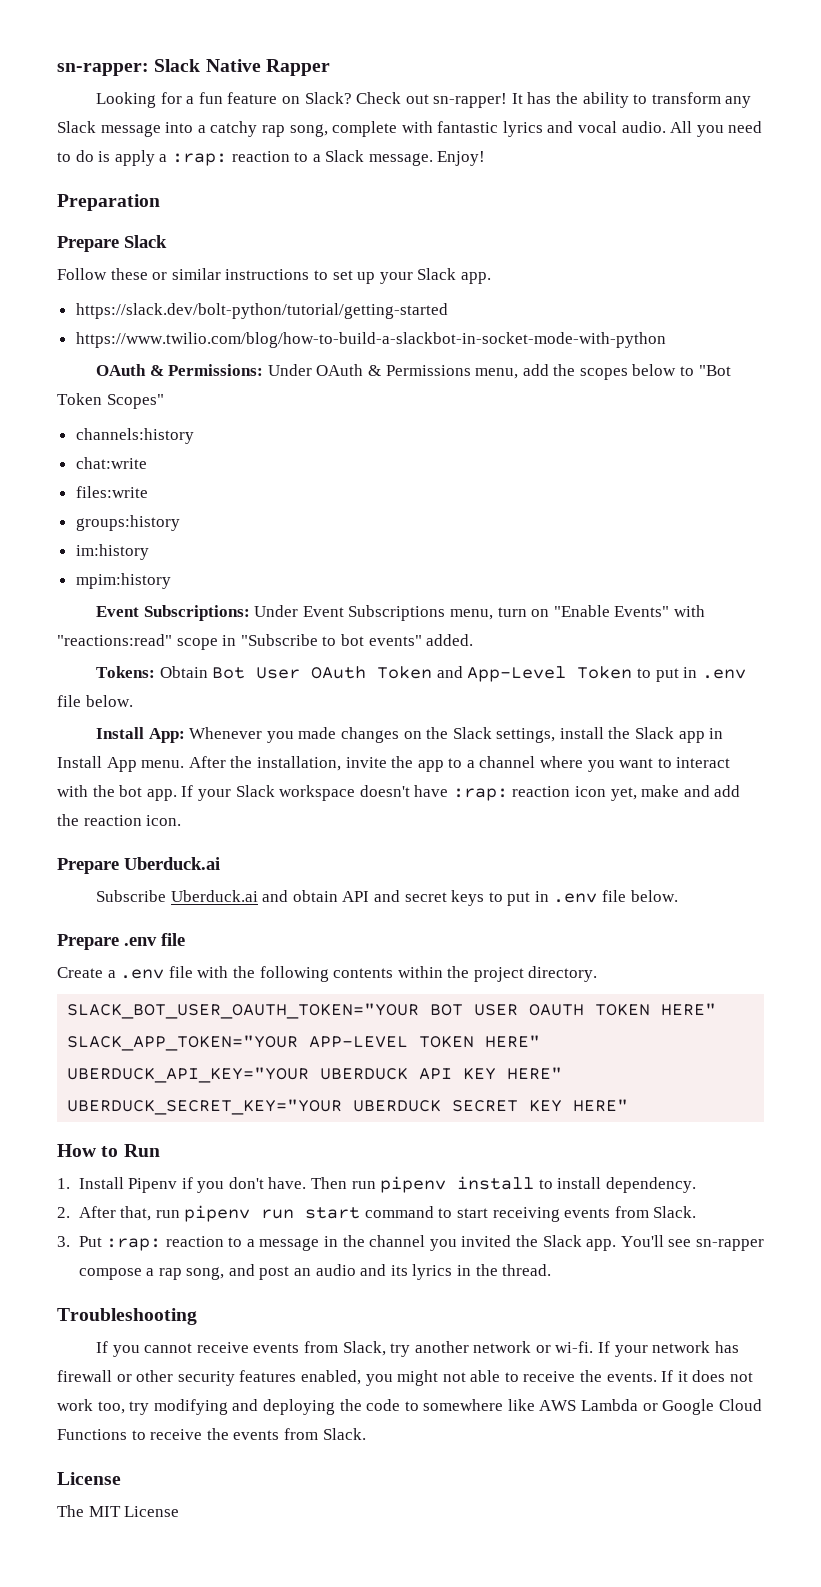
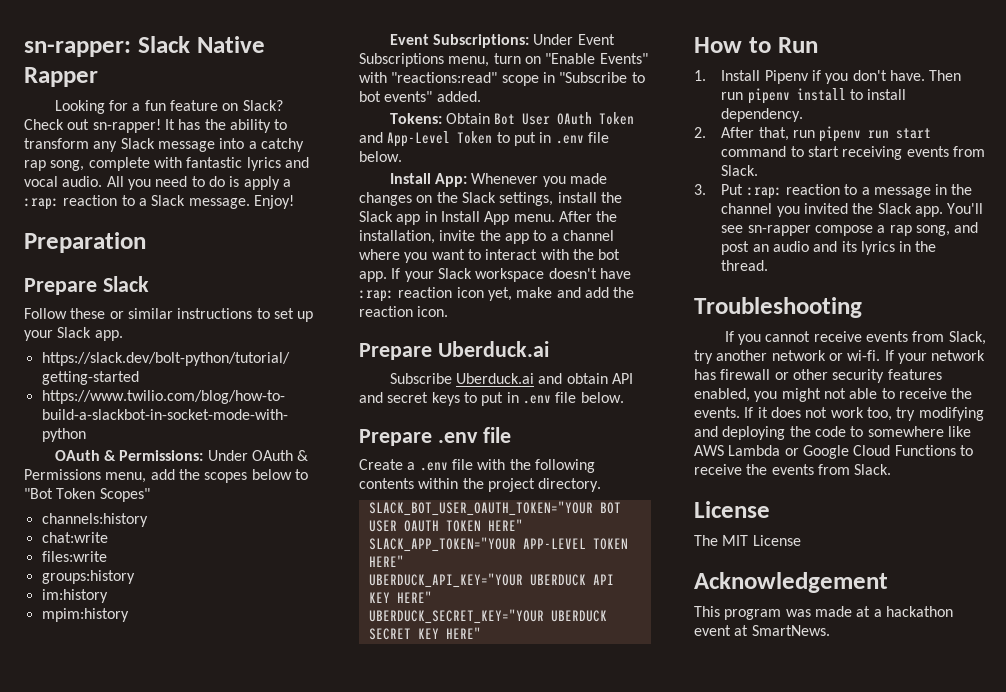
+ Acknowledgement
+ This program was made at a hackathon event at SmartNews.

